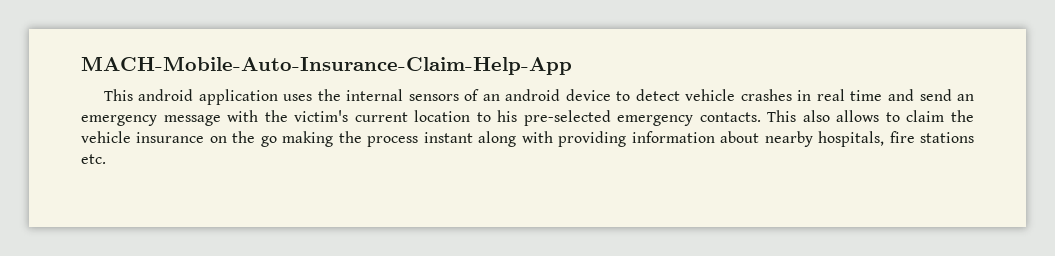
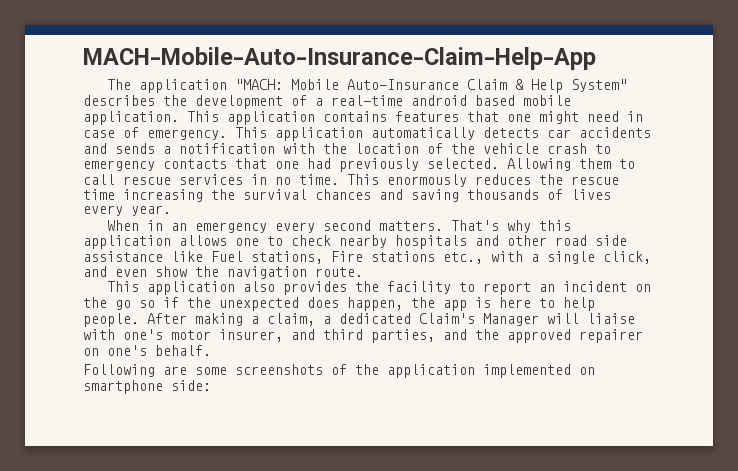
- This android application uses the internal sensors of an android device to detect vehicle crashes in real time and send an emergency message with the victim's current location to his pre-selected emergency contacts. This also allows to claim the vehicle insurance on the go making the process instant along with providing information about nearby hospitals, fire stations etc.
+ The application "MACH: Mobile Auto-Insurance Claim & Help System" describes the development of a real-time android based mobile application. This application contains features that one might need in case of emergency. This application automatically detects car accidents and sends a notification with the location of the vehicle crash to emergency contacts that one had previously selected. Allowing them to call rescue services in no time. This enormously reduces the rescue time increasing the survival chances and saving thousands of lives every year.
+ When in an emergency every second matters. That's why this application allows one to check nearby hospitals and other road side assistance like Fuel stations, Fire stations etc., with a single click, and even show the navigation route.
+ This application also provides the facility to report an incident on the go so if the unexpected does happen, the app is here to help people. After making a claim, a dedicated Claim's Manager will liaise with one's motor insurer, and third parties, and the approved repairer on one's behalf.
+ Following are some screenshots of the application implemented on smartphone side:

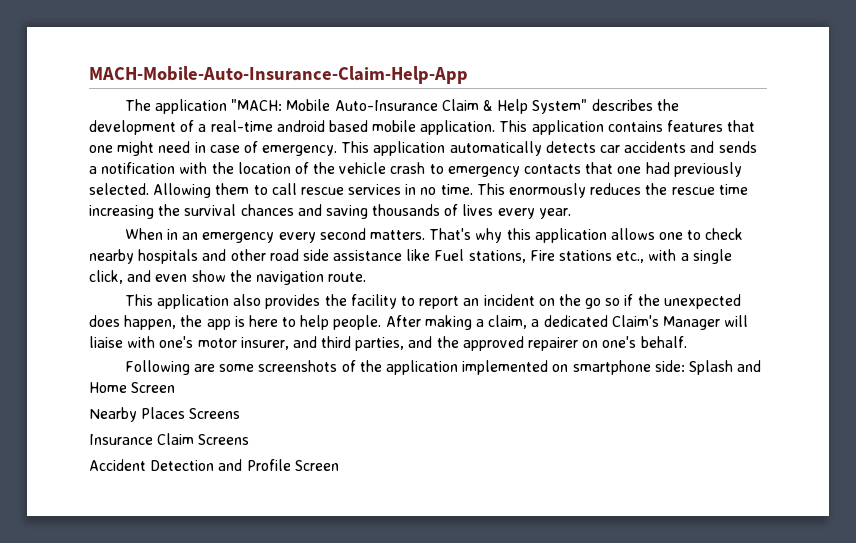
- Following are some screenshots of the application implemented on smartphone side:
+ Following are some screenshots of the application implemented on smartphone side: Splash and Home Screen
+ Nearby Places Screens
+ Insurance Claim Screens
+ Accident Detection and Profile Screen

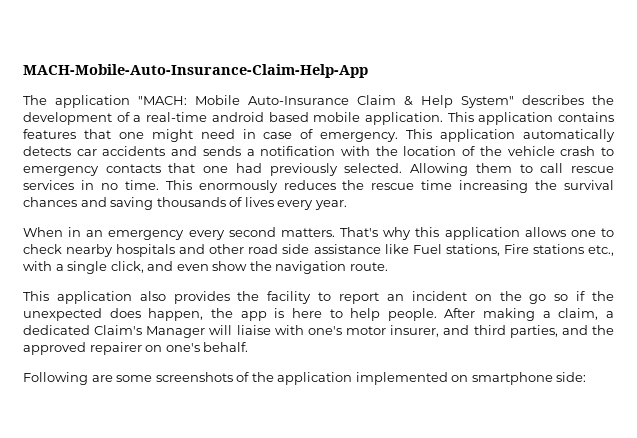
- Following are some screenshots of the application implemented on smartphone side: Splash and Home Screen
- Nearby Places Screens
- Insurance Claim Screens
- Accident Detection and Profile Screen
+ Following are some screenshots of the application implemented on smartphone side:

